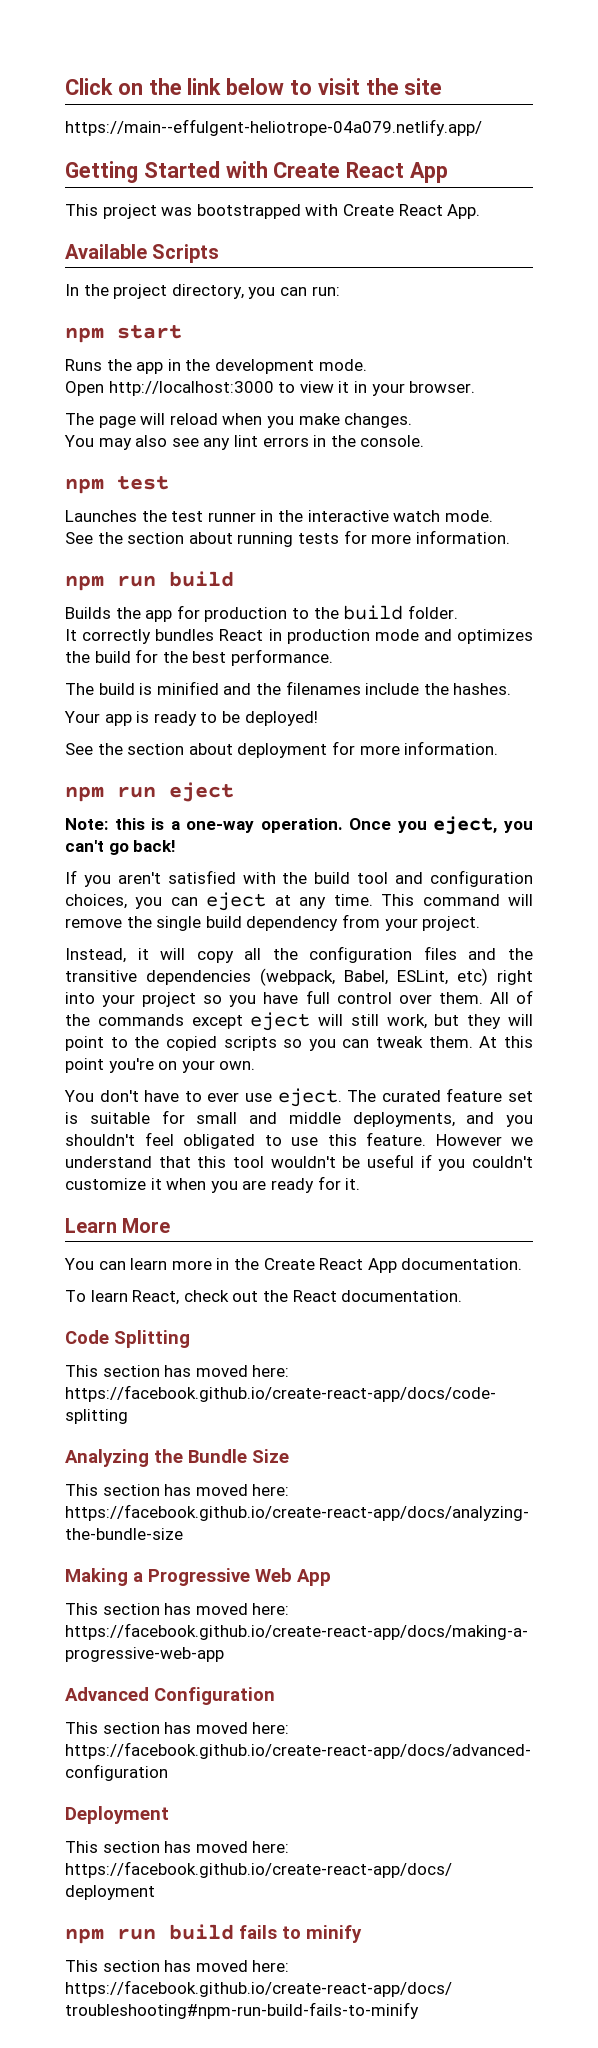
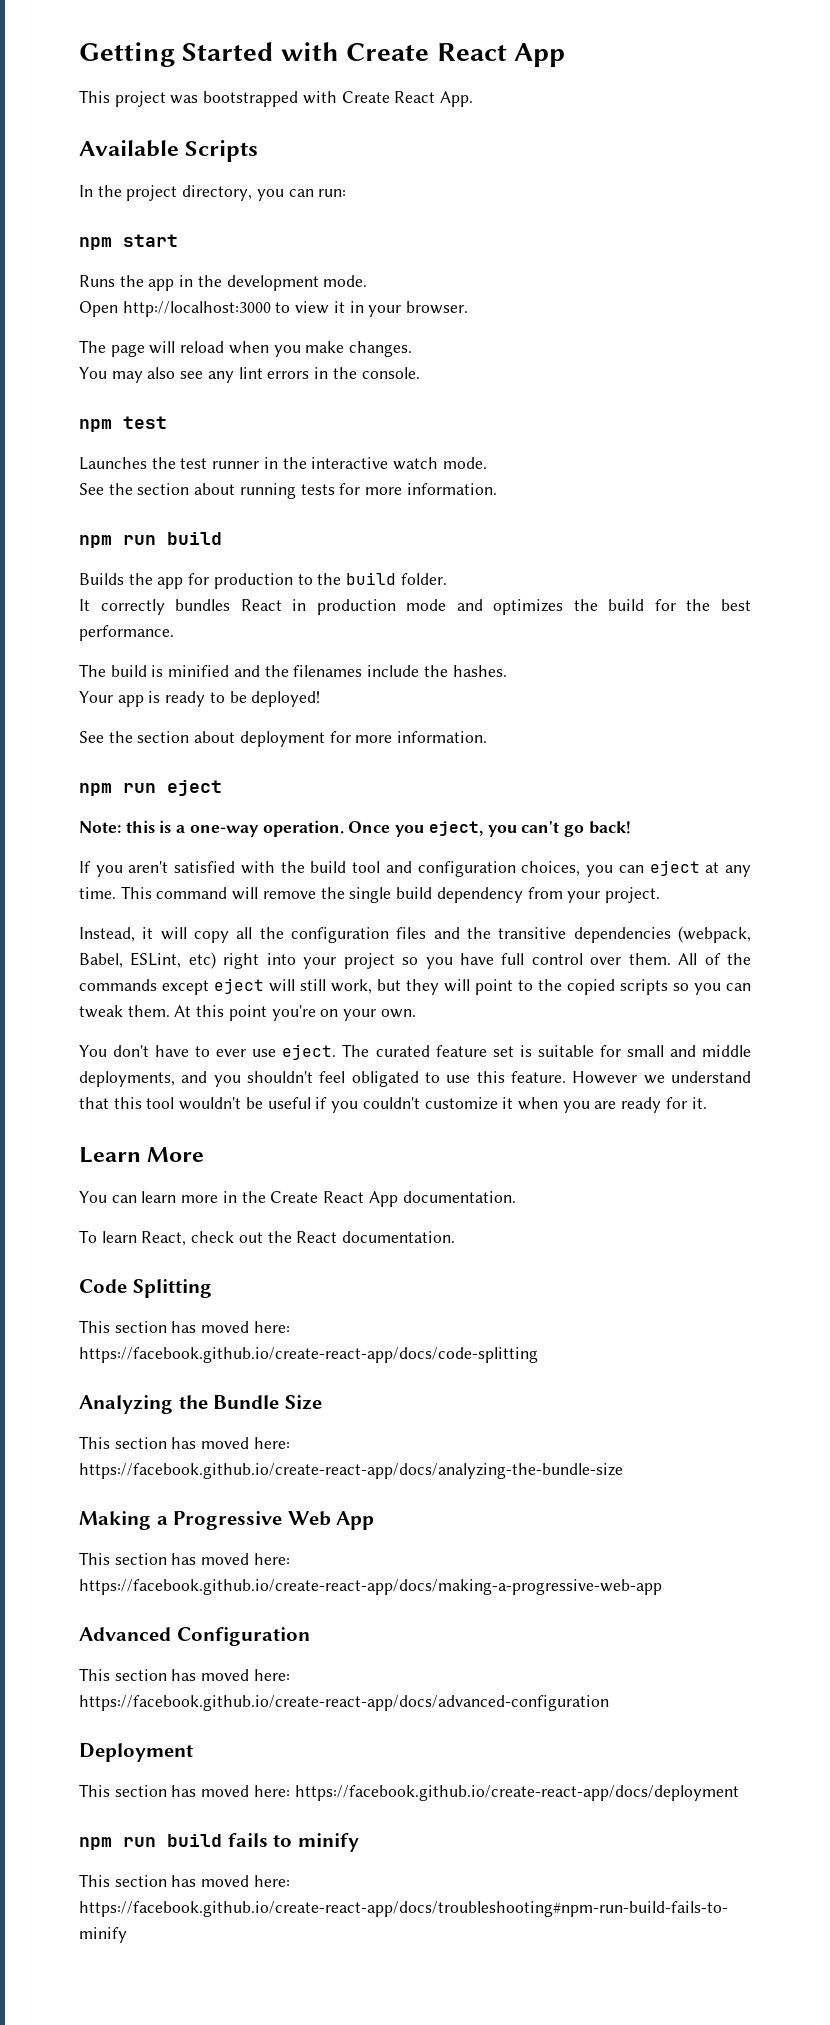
- Click on the link below to visit the site
- https://main--effulgent-heliotrope-04a079.netlify.app/

